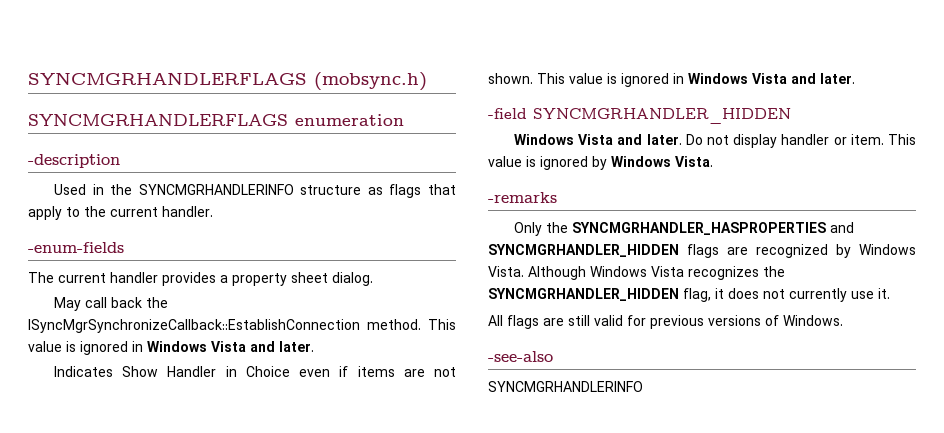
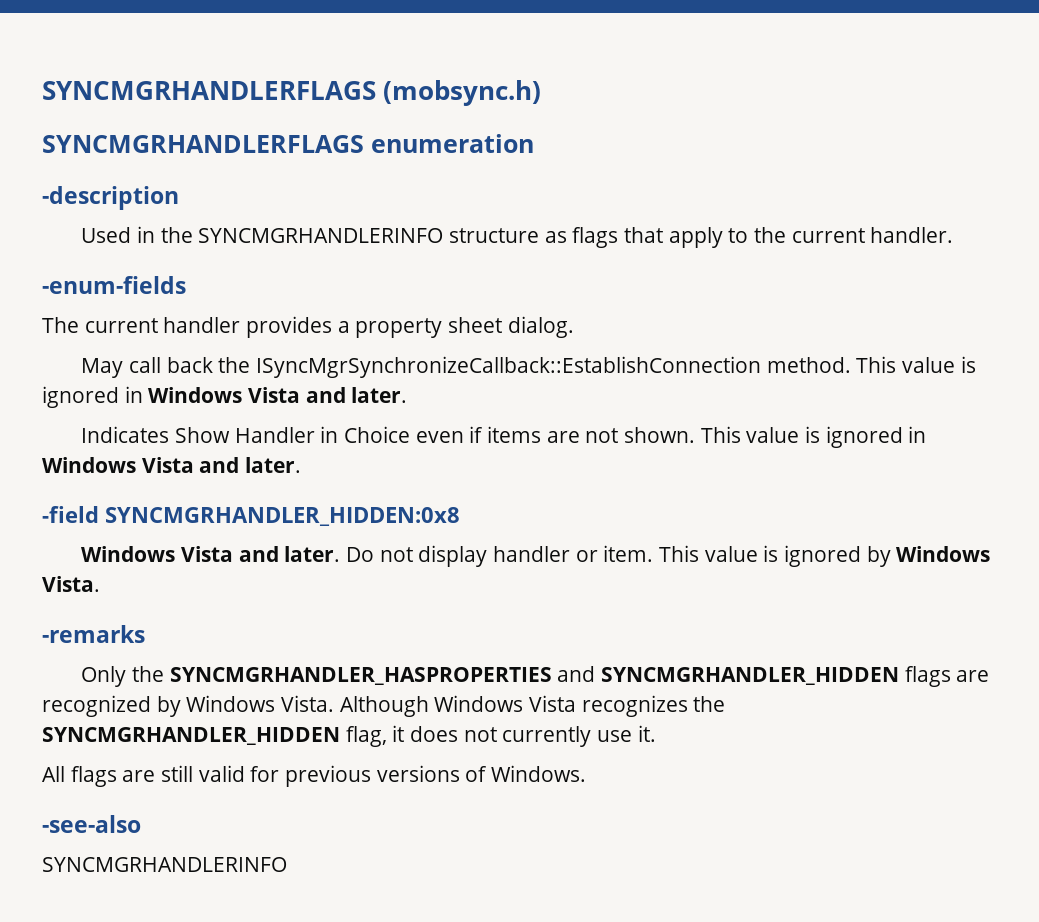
- -field SYNCMGRHANDLER_HIDDEN
+ -field SYNCMGRHANDLER_HIDDEN:0x8

